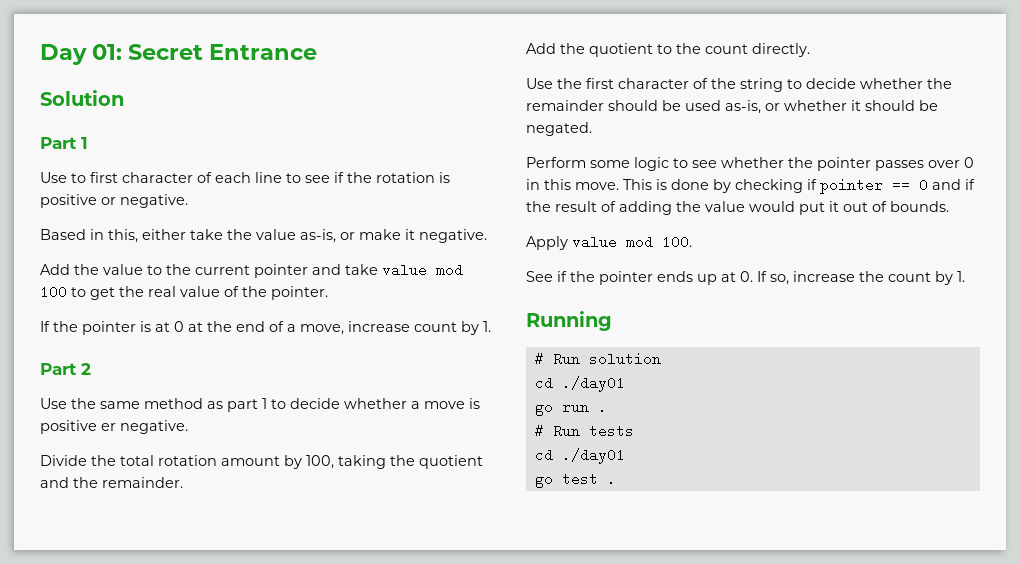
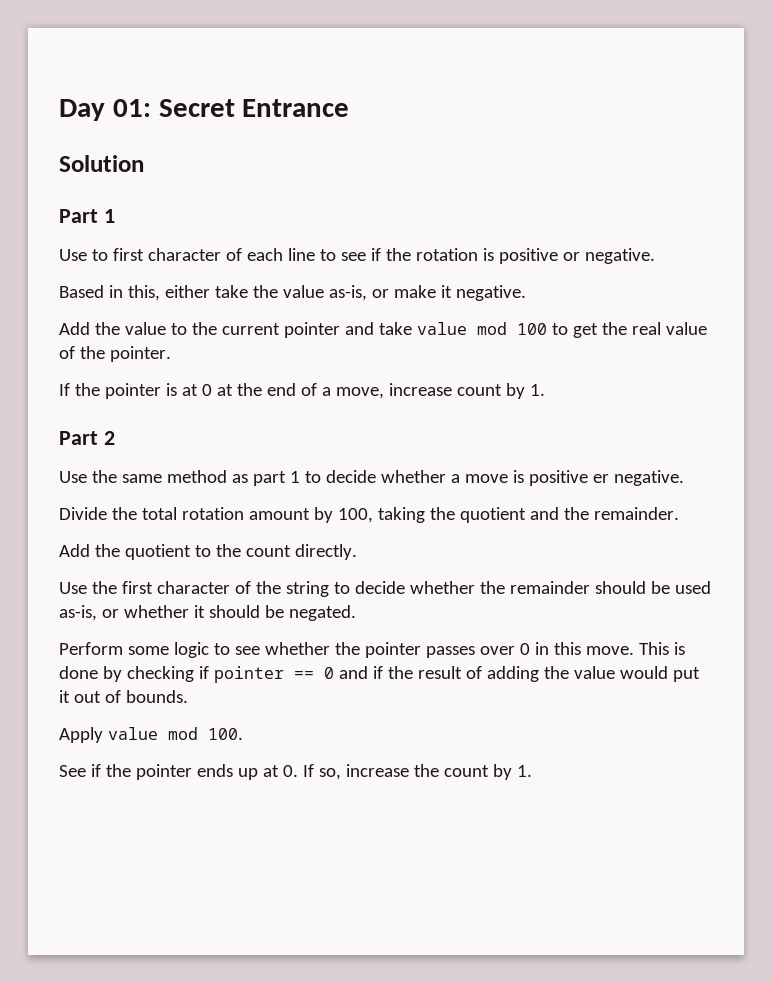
- Running
- # Run solution
- cd ./day01
- go run .
- # Run tests
- cd ./day01
- go test .

